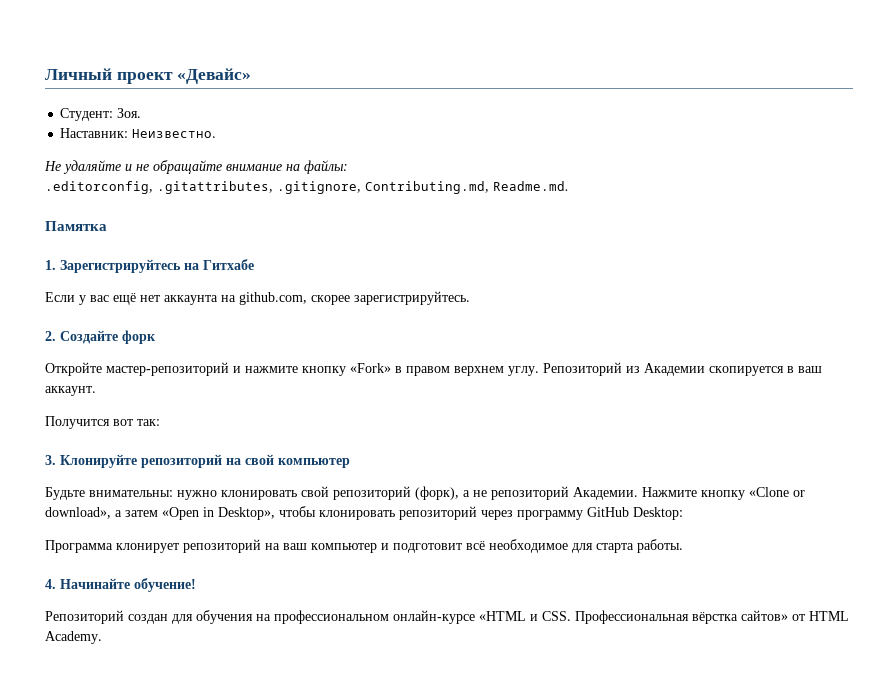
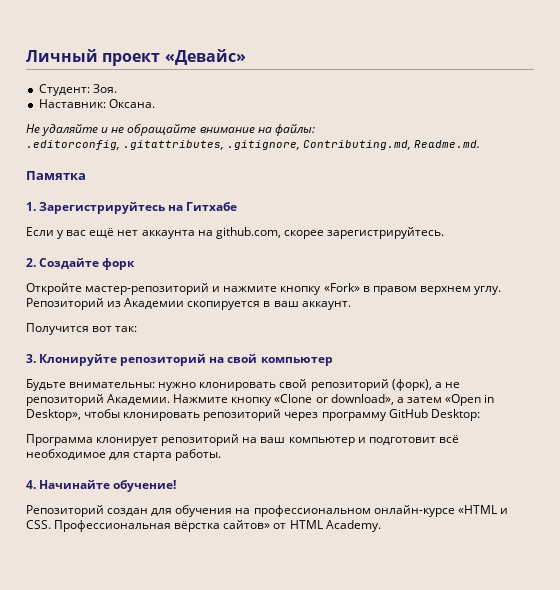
- Наставник: Неизвестно.
+ Наставник: Оксана.

